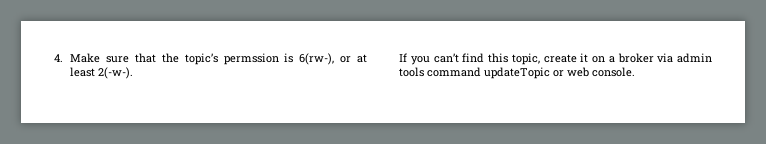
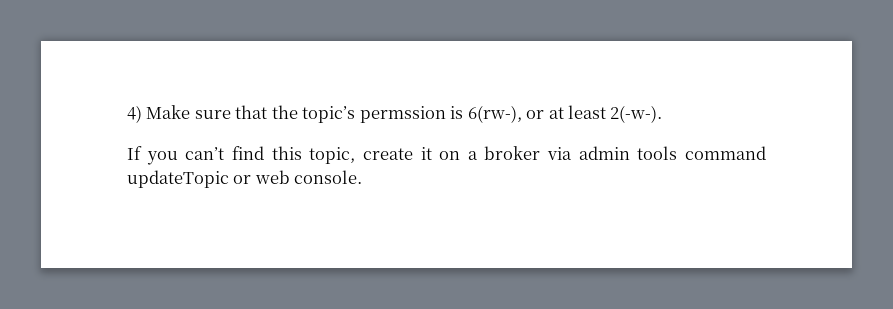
- 4. Make sure that the topic’s permssion is 6(rw-), or at least 2(-w-).
+ 4) Make sure that the topic’s permssion is 6(rw-), or at least 2(-w-).

